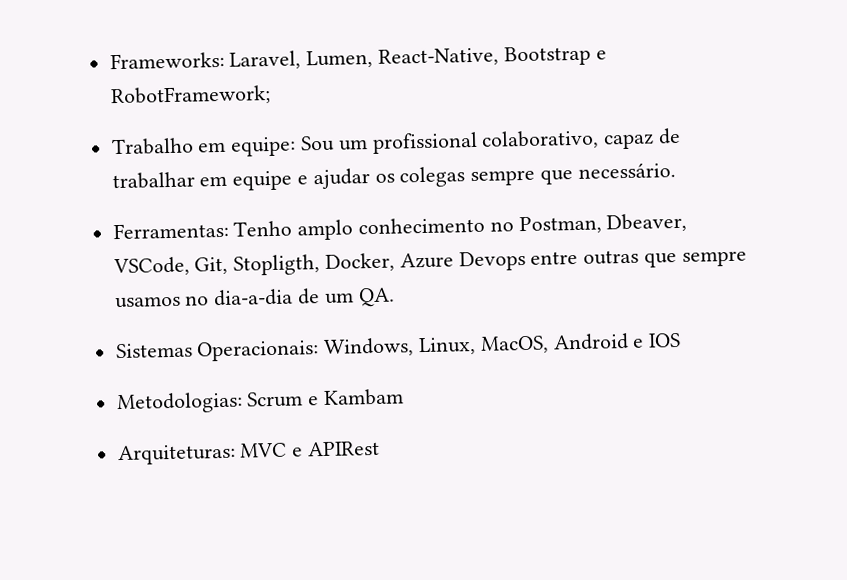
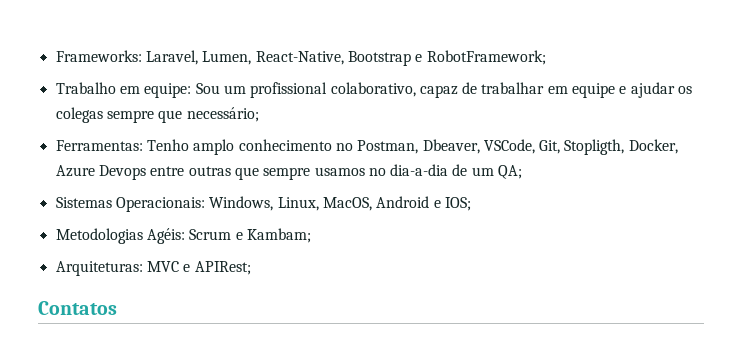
- Trabalho em equipe: Sou um profissional colaborativo, capaz de trabalhar em equipe e ajudar os colegas sempre que necessário.
+ Trabalho em equipe: Sou um profissional colaborativo, capaz de trabalhar em equipe e ajudar os colegas sempre que necessário;
- Ferramentas: Tenho amplo conhecimento no Postman, Dbeaver, VSCode, Git, Stopligth, Docker, Azure Devops entre outras que sempre usamos no dia-a-dia de um QA.
+ Ferramentas: Tenho amplo conhecimento no Postman, Dbeaver, VSCode, Git, Stopligth, Docker, Azure Devops entre outras que sempre usamos no dia-a-dia de um QA;
- Sistemas Operacionais: Windows, Linux, MacOS, Android e IOS
- Metodologias: Scrum e Kambam
+ Sistemas Operacionais: Windows, Linux, MacOS, Android e IOS;
+ Metodologias Agéis: Scrum e Kambam;
- Arquiteturas: MVC e APIRest
+ Arquiteturas: MVC e APIRest;
+ Contatos

